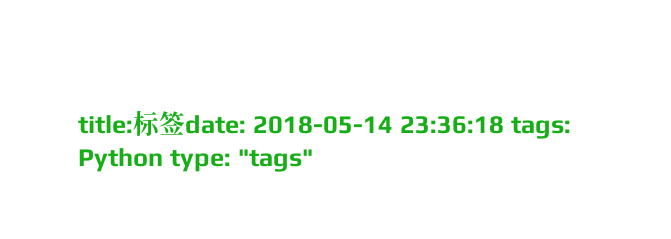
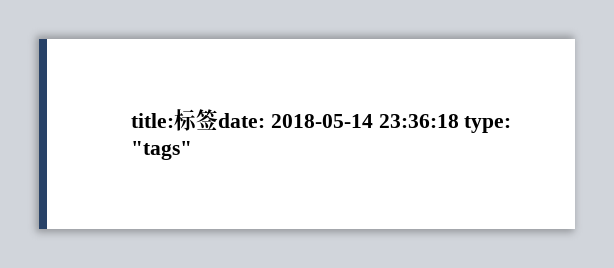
- title:标签date: 2018-05-14 23:36:18 tags: Python type: "tags"
+ title:标签date: 2018-05-14 23:36:18 type: "tags"

